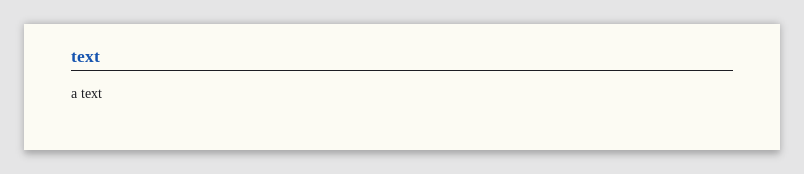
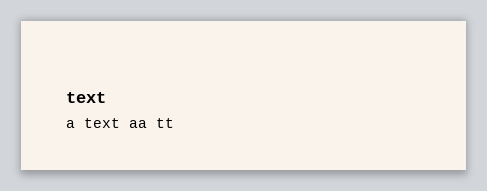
- a text
+ a text aa tt

